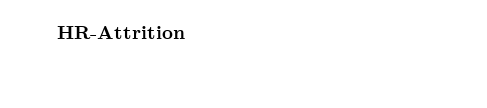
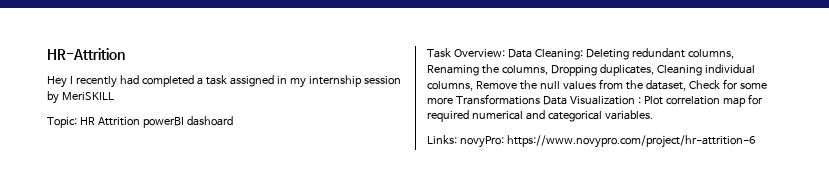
+ Hey I recently had completed a task assigned in my internship session by MeriSKILL
+ Topic: HR Attrition powerBI dashoard
+ Task Overview: Data Cleaning: Deleting redundant columns, Renaming the columns, Dropping duplicates, Cleaning individual columns, Remove the null values from the dataset, Check for some more Transformations Data Visualization : Plot correlation map for required numerical and categorical variables.
+ Links: novyPro: https://www.novypro.com/project/hr-attrition-6

